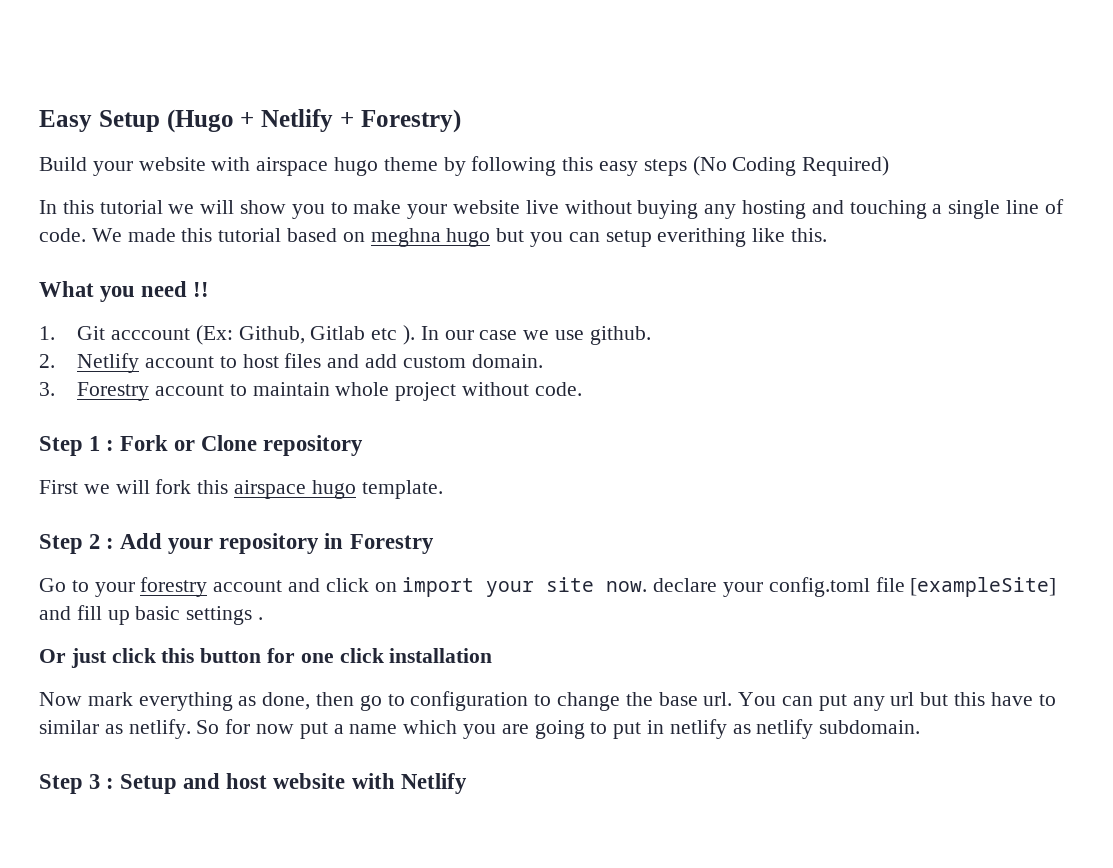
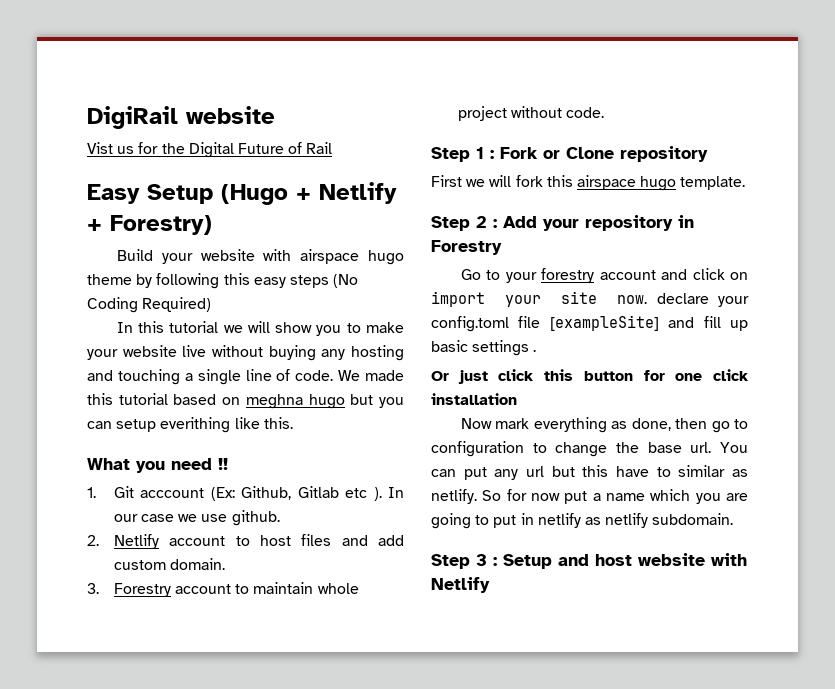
+ DigiRail website
+ Vist us for the Digital Future of Rail

